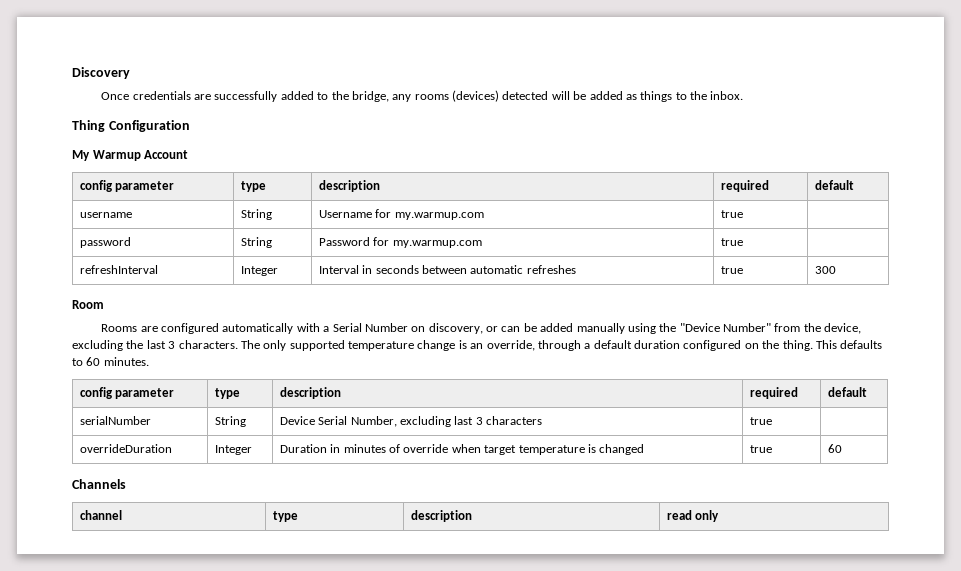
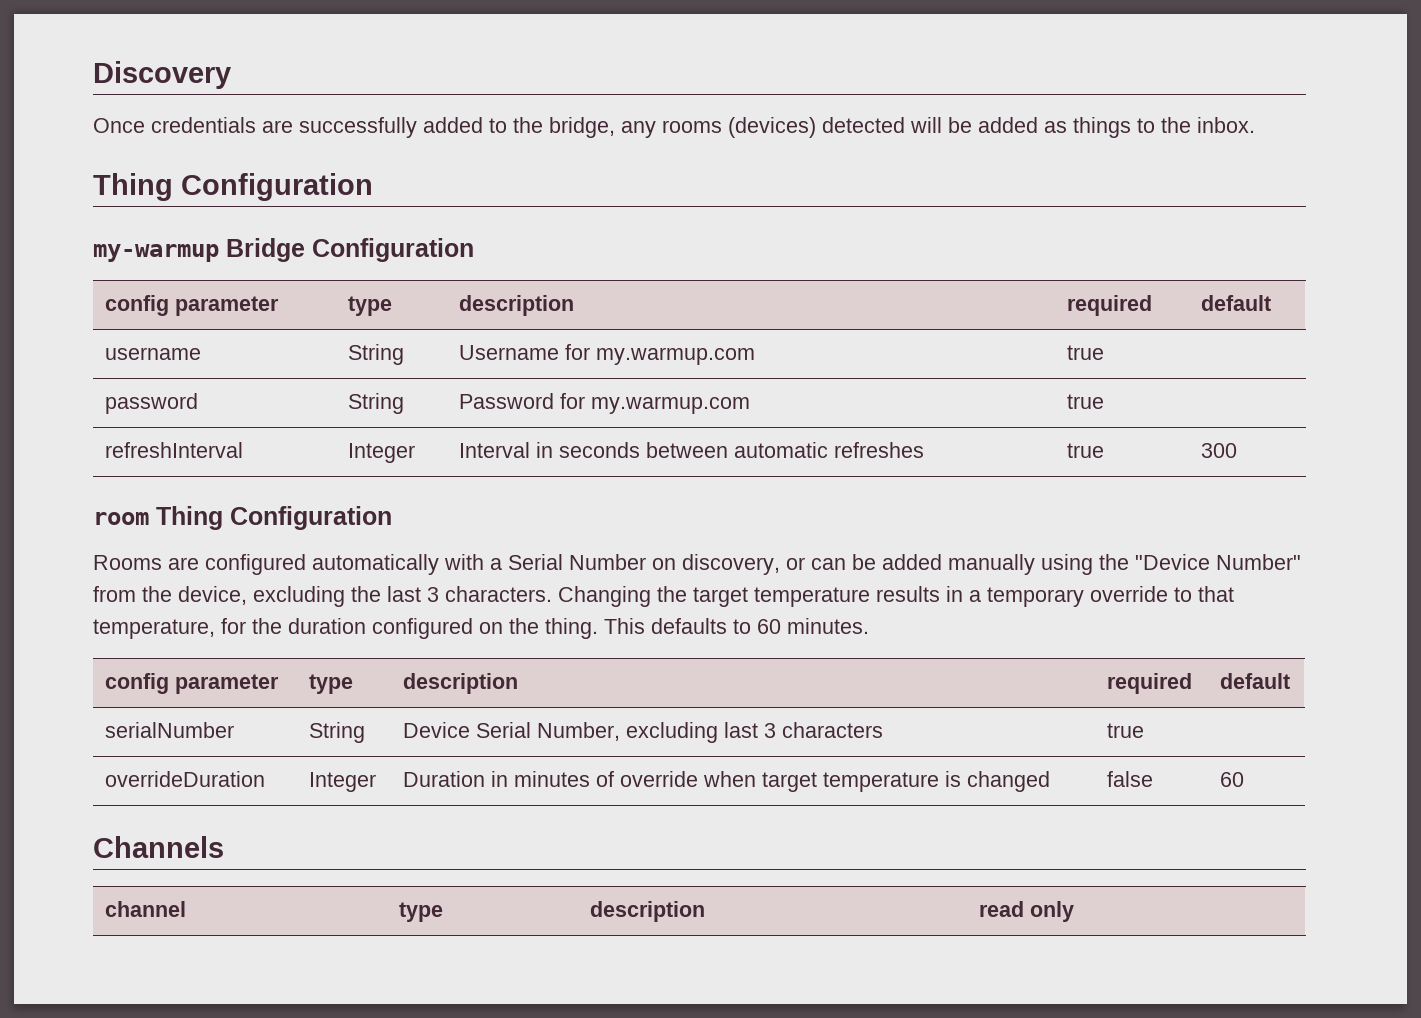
- My Warmup Account
+ my-warmup Bridge Configuration
- Room
+ room Thing Configuration
- The only supported temperature change is an override, through a default duration configured on the thing.
+ Changing the target temperature results in a temporary override to that temperature, for the duration configured on the thing.
- overrideDuration | Integer | Duration in minutes of override when target temperature is changed | true | 60
+ overrideDuration | Integer | Duration in minutes of override when target temperature is changed | false | 60

